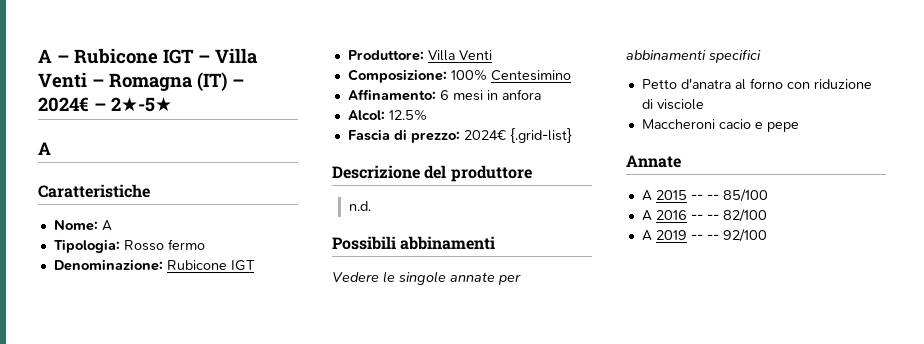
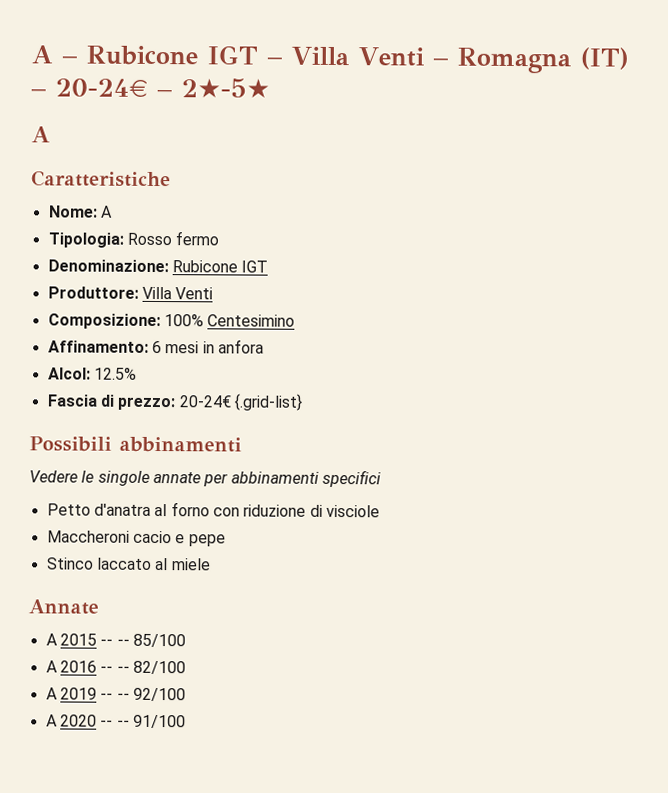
- A – Rubicone IGT – Villa Venti – Romagna (IT) – 2024€ – 2★-5★
+ A – Rubicone IGT – Villa Venti – Romagna (IT) – 20-24€ – 2★-5★
- Fascia di prezzo: 2024€ {.grid-list}
+ Fascia di prezzo: 20-24€ {.grid-list}
- Descrizione del produttore
- n.d.
+ Stinco laccato al miele
+ A 2020 -- -- 91/100

